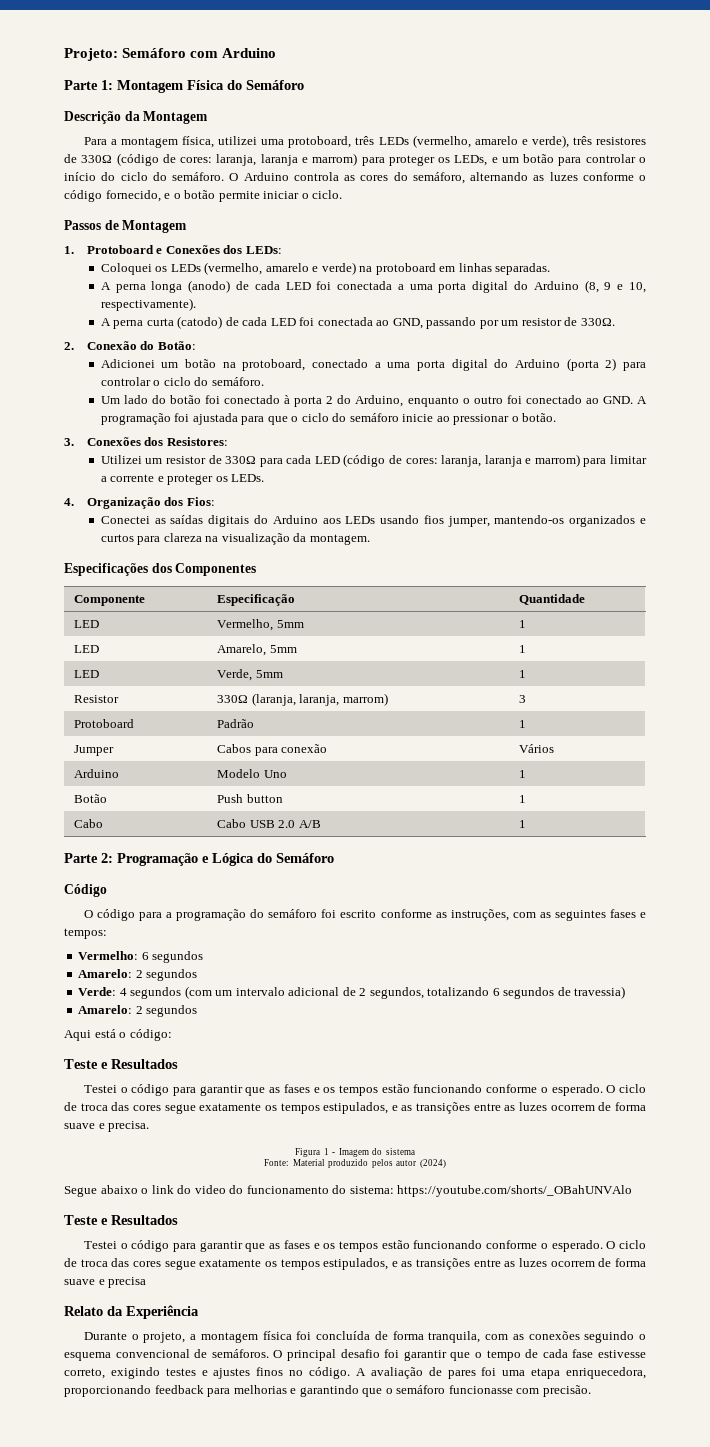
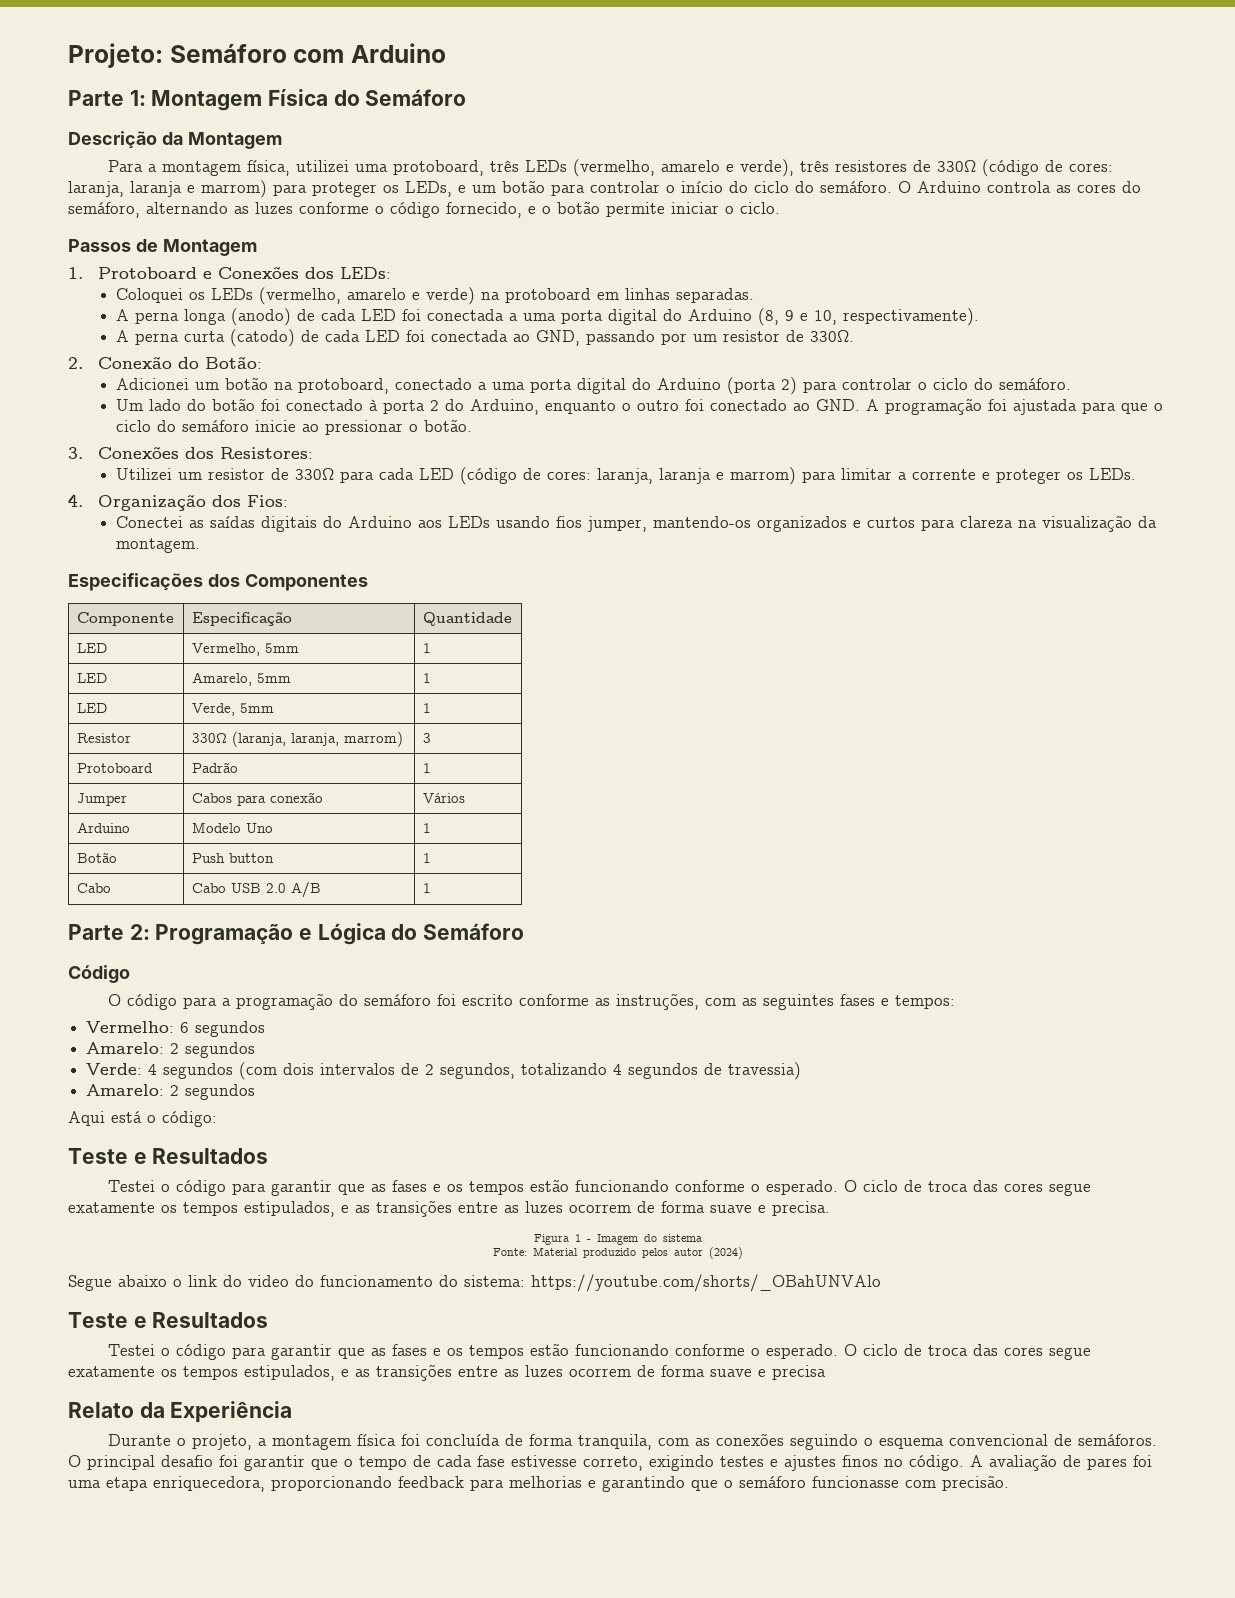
- Verde: 4 segundos (com um intervalo adicional de 2 segundos, totalizando 6 segundos de travessia)
+ Verde: 4 segundos (com dois intervalos de 2 segundos, totalizando 4 segundos de travessia)

